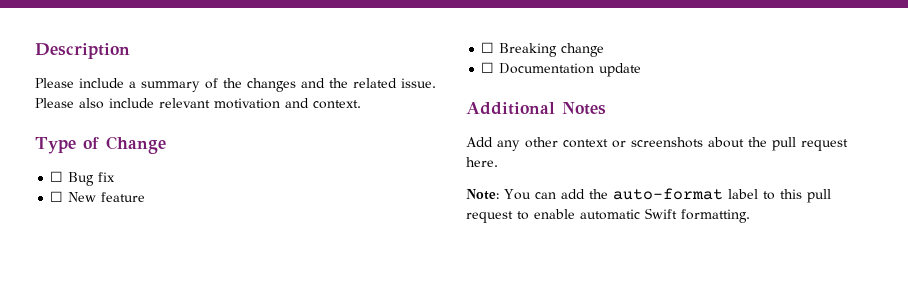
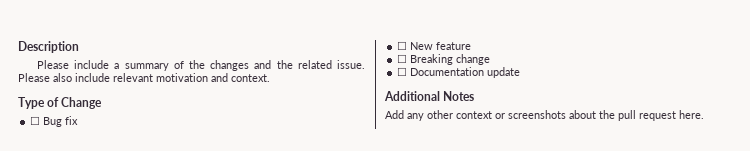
- Note: You can add the auto-format label to this pull request to enable automatic Swift formatting.

